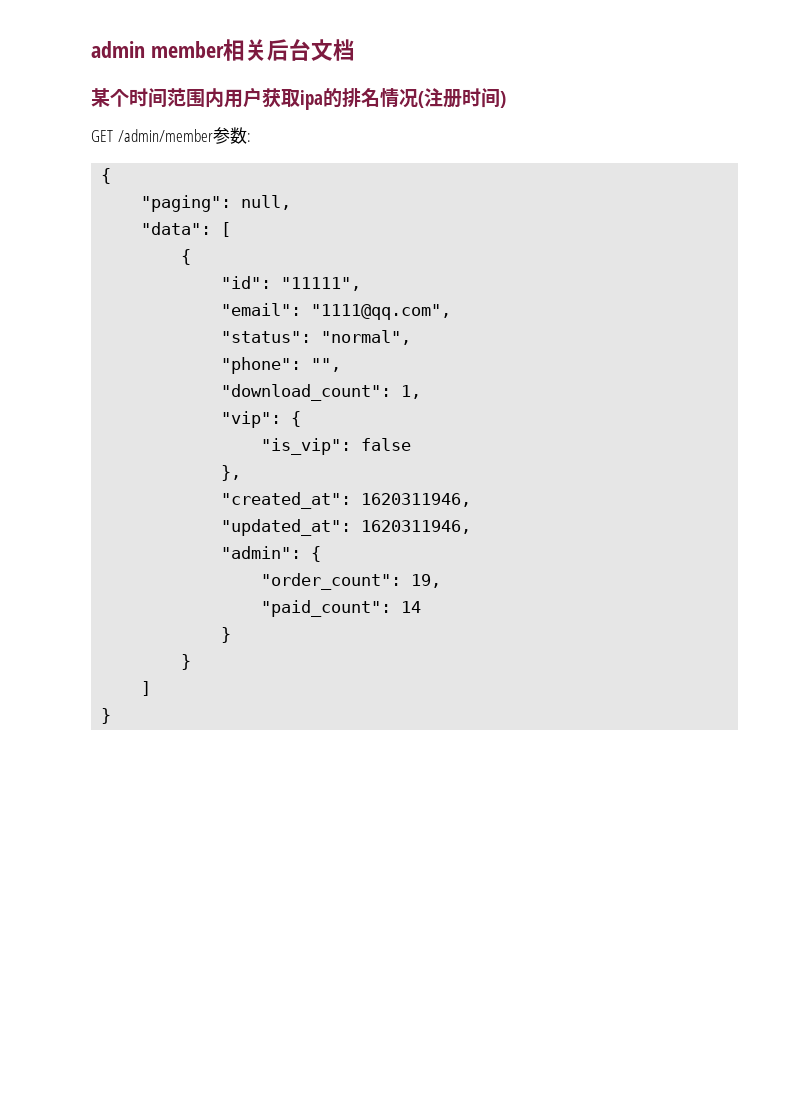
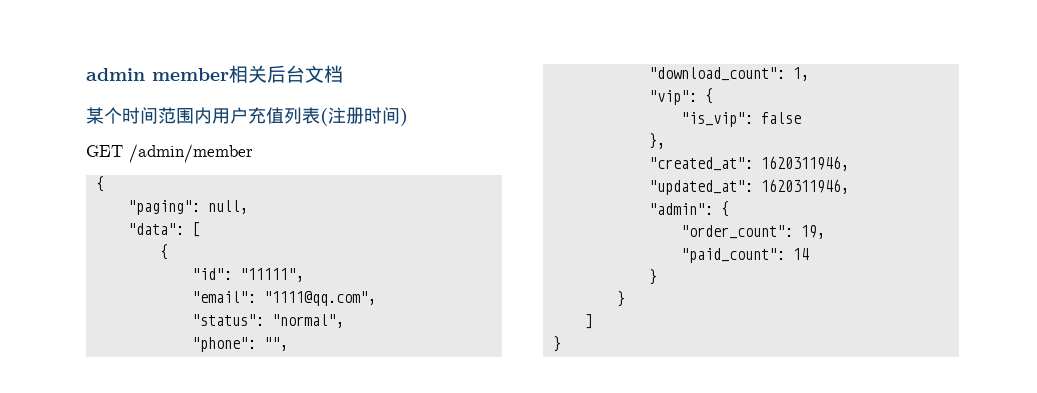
- 某个时间范围内用户获取ipa的排名情况(注册时间)
+ 某个时间范围内用户充值列表(注册时间)
- GET /admin/member参数:
+ GET /admin/member

